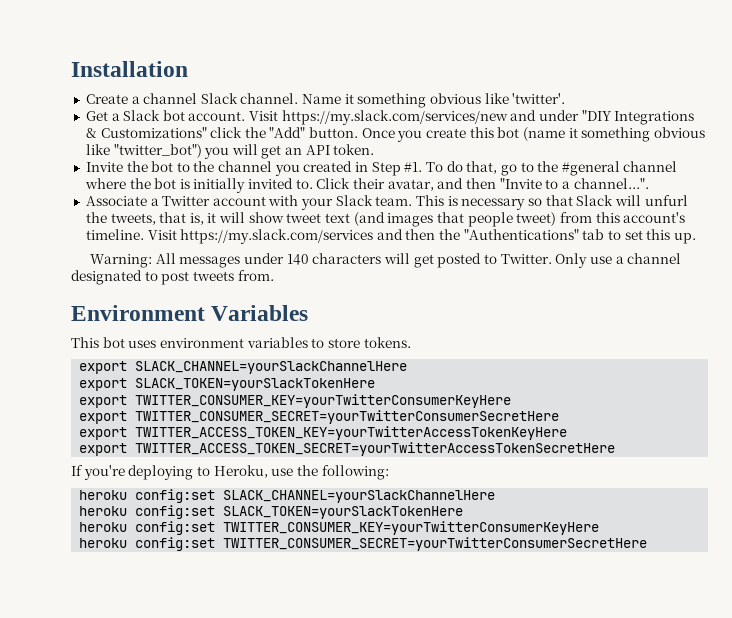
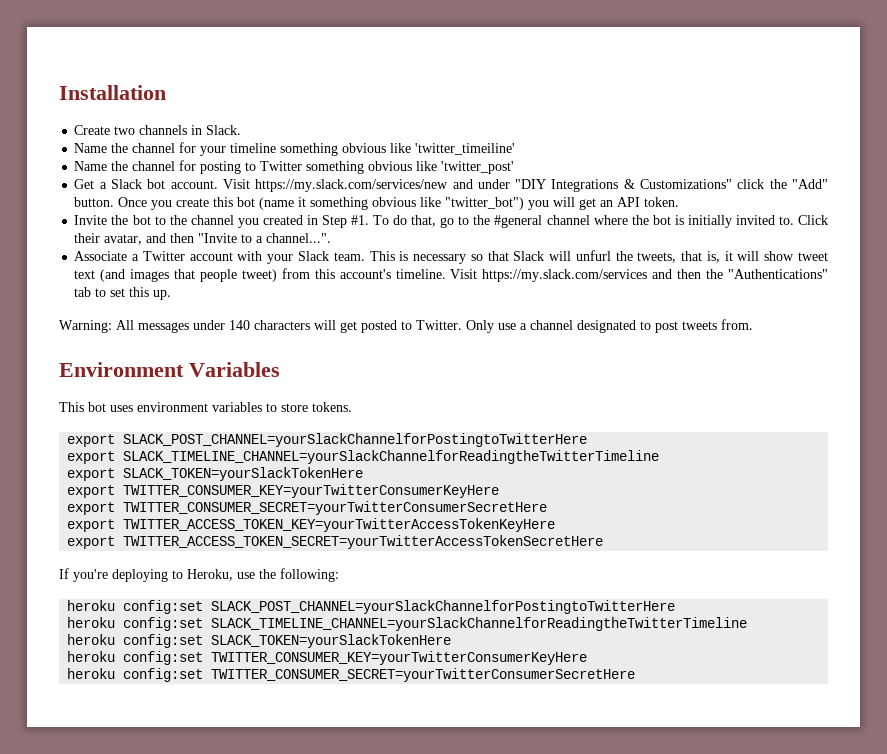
- Create a channel Slack channel. Name it something obvious like 'twitter'.
+ Create two channels in Slack.
+ Name the channel for your timeline something obvious like 'twitter_timeiline'
+ Name the channel for posting to Twitter something obvious like 'twitter_post'
- export SLACK_CHANNEL=yourSlackChannelHere
+ export SLACK_POST_CHANNEL=yourSlackChannelforPostingtoTwitterHere
+ export SLACK_TIMELINE_CHANNEL=yourSlackChannelforReadingtheTwitterTimeline
- heroku config:set SLACK_CHANNEL=yourSlackChannelHere
+ heroku config:set SLACK_POST_CHANNEL=yourSlackChannelforPostingtoTwitterHere
+ heroku config:set SLACK_TIMELINE_CHANNEL=yourSlackChannelforReadingtheTwitterTimeline

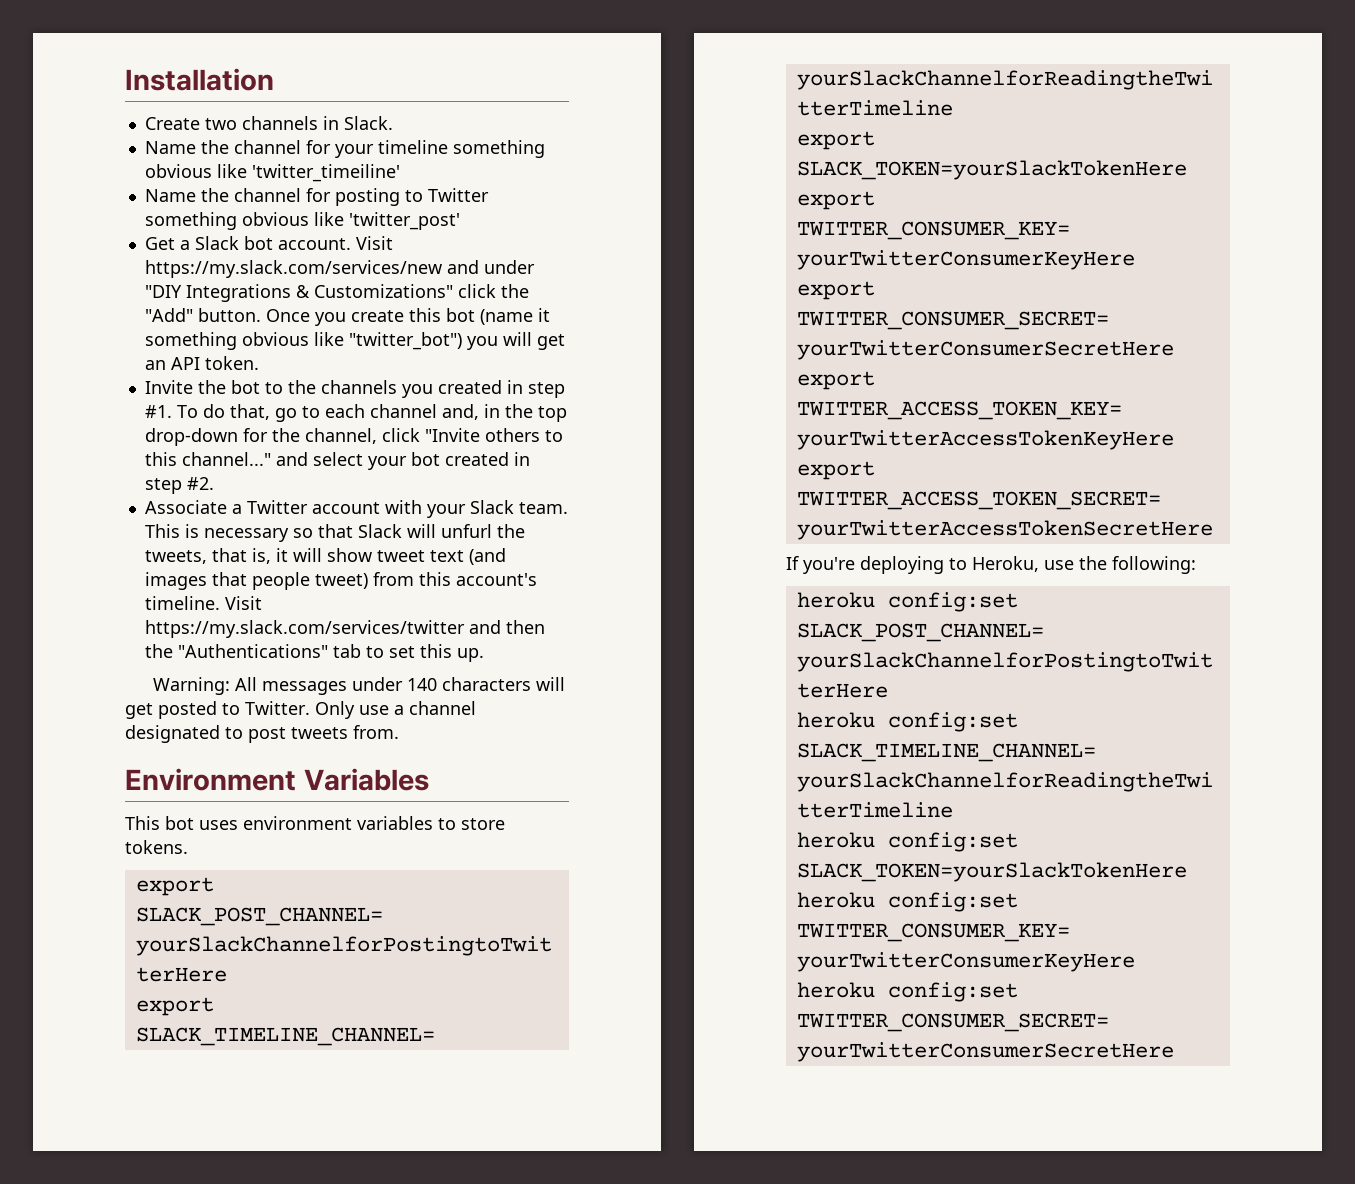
- Invite the bot to the channel you created in Step #1.
+ Invite the bot to the channels you created in step #1.
- To do that, go to the #general channel where the bot is initially invited to. Click their avatar, and then "Invite to a channel...".
+ To do that, go to each channel and, in the top drop-down for the channel, click "Invite others to this channel..." and select your bot created in step #2.
- Visit https://my.slack.com/services and then the "Authentications" tab to set this up.
+ Visit https://my.slack.com/services/twitter and then the "Authentications" tab to set this up.

